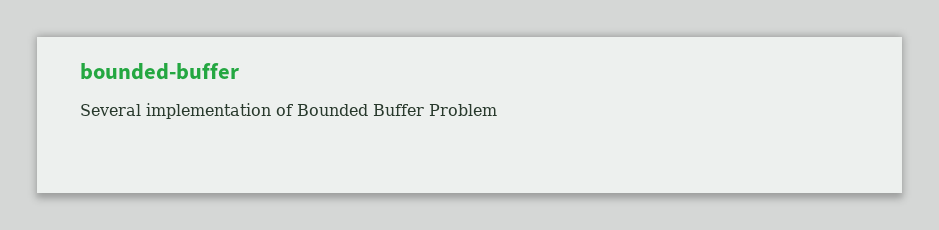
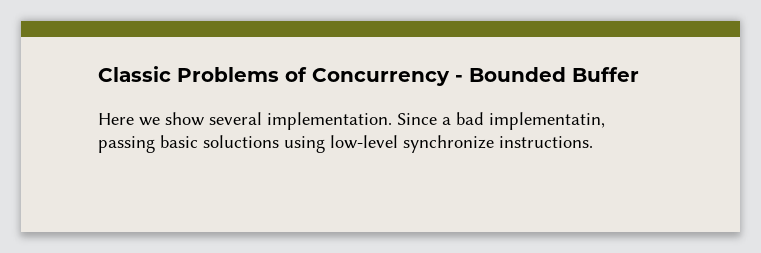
- bounded-buffer
- Several implementation of Bounded Buffer Problem
+ Classic Problems of Concurrency - Bounded Buffer
+ Here we show several implementation. Since a bad implementatin, passing basic soluctions using low-level synchronize instructions.

